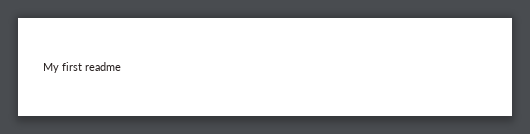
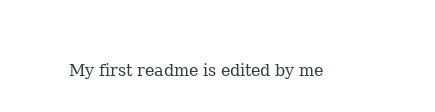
- My first readme
+ My first readme is edited by me

